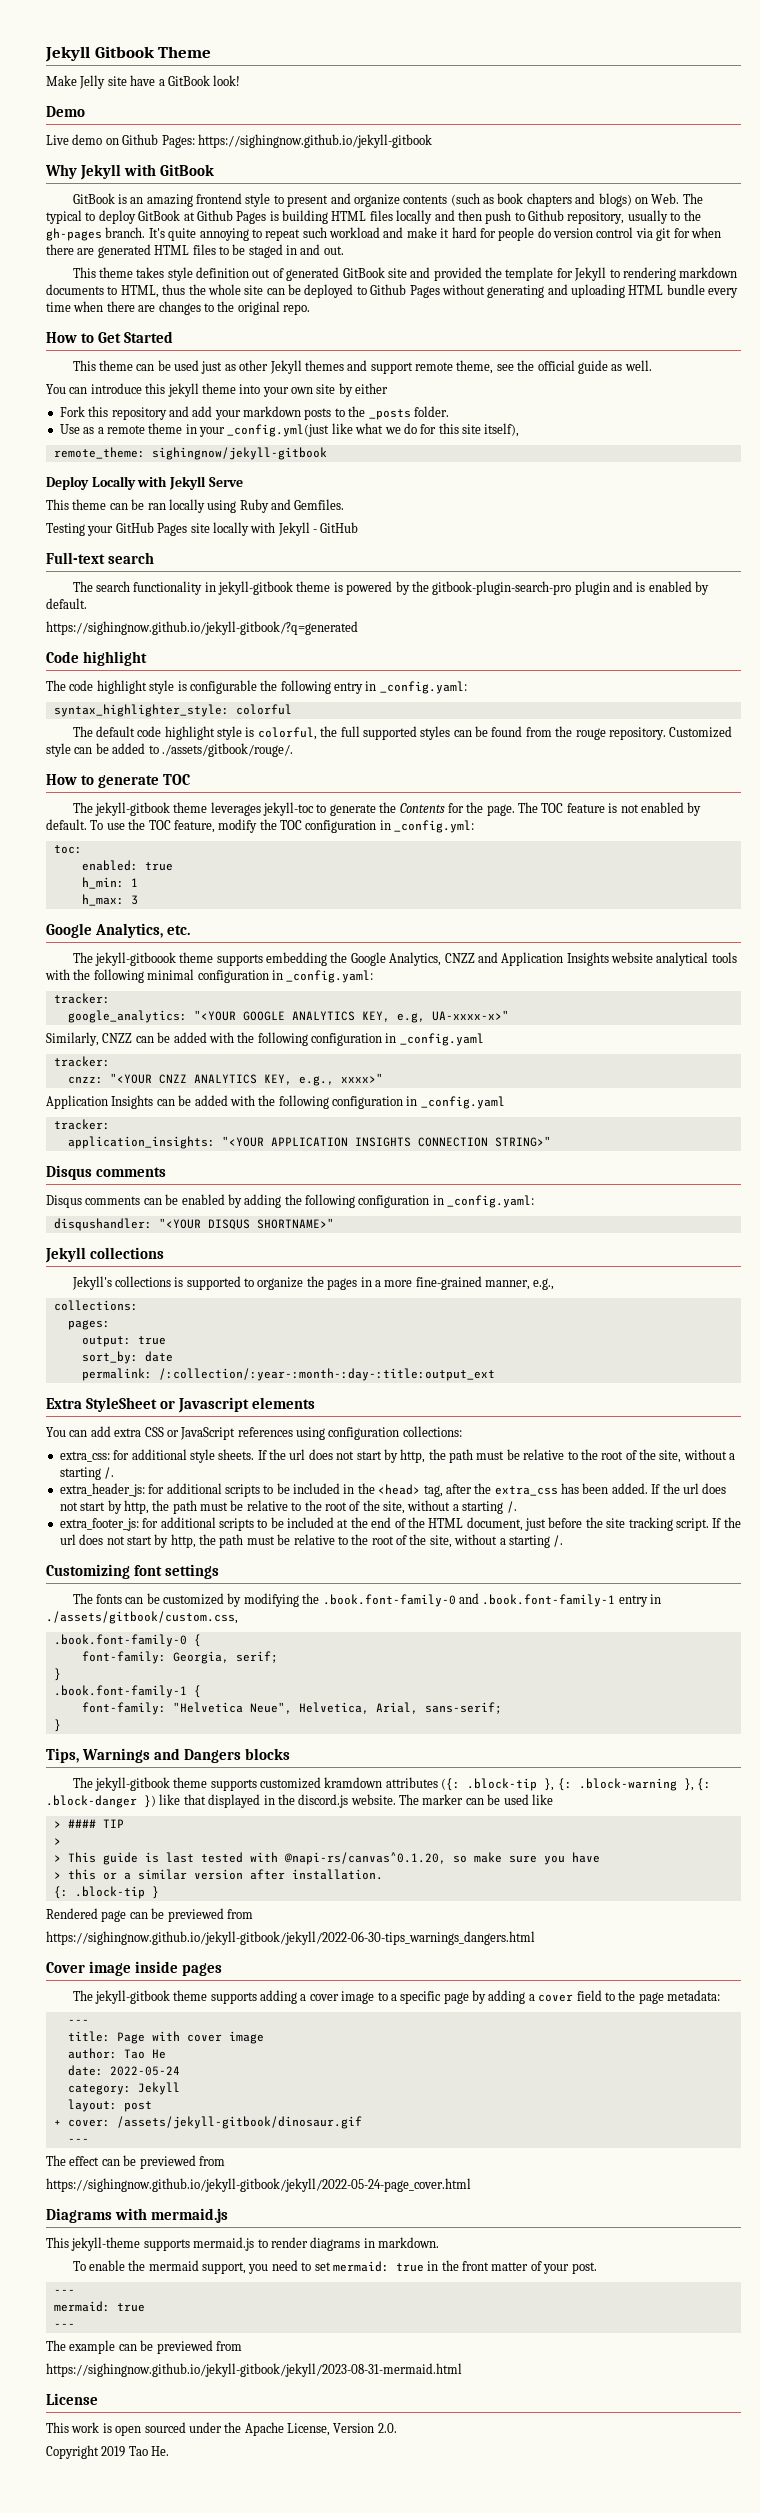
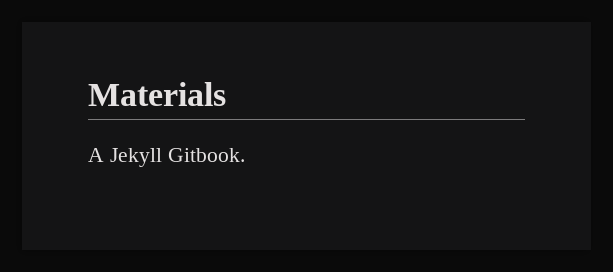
- Jekyll Gitbook Theme
- Make Jelly site have a GitBook look!
- Demo
- Live demo on Github Pages: https://sighingnow.github.io/jekyll-gitbook
- Why Jekyll with GitBook
- GitBook is an amazing frontend style to present and organize contents (such as book chapters and blogs) on Web. The typical to deploy GitBook at Github Pages is building HTML files locally and then push to Github repository, usually to the gh-pages branch. It's quite annoying to repeat such workload and make it hard for people do version control via git for when there are generated HTML files to be staged in and out.
- This theme takes style definition out of generated GitBook site and provided the template for Jekyll to rendering markdown documents to HTML, thus the whole site can be deployed to Github Pages without generating and uploading HTML bundle every time when there are changes to the original repo.
- How to Get Started
- This theme can be used just as other Jekyll themes and support remote theme, see the official guide as well.
- You can introduce this jekyll theme into your own site by either
- Fork this repository and add your markdown posts to the _posts folder.
- Use as a remote theme in your _config.yml(just like what we do for this site itself),
- remote_theme: sighingnow/jekyll-gitbook
- Deploy Locally with Jekyll Serve
- This theme can be ran locally using Ruby and Gemfiles.
- Testing your GitHub Pages site locally with Jekyll - GitHub
- Full-text search
- The search functionality in jekyll-gitbook theme is powered by the gitbook-plugin-search-pro plugin and is enabled by default.
- https://sighingnow.github.io/jekyll-gitbook/?q=generated
- Code highlight
- The code highlight style is configurable the following entry in _config.yaml:
- syntax_highlighter_style: colorful
- The default code highlight style is colorful, the full supported styles can be found from the rouge repository. Customized style can be added to ./assets/gitbook/rouge/.
- How to generate TOC
- The jekyll-gitbook theme leverages jekyll-toc to generate the Contents for the page. The TOC feature is not enabled by default. To use the TOC feature, modify the TOC configuration in _config.yml:
- toc:
- enabled: true
- h_min: 1
- h_max: 3
- Google Analytics, etc.
- The jekyll-gitboook theme supports embedding the Google Analytics, CNZZ and Application Insights website analytical tools with the following minimal configuration in _config.yaml:
- tracker:
- google_analytics: "<YOUR GOOGLE ANALYTICS KEY, e.g, UA-xxxx-x>"
- Similarly, CNZZ can be added with the following configuration in _config.yaml
- tracker:
- cnzz: "<YOUR CNZZ ANALYTICS KEY, e.g., xxxx>"
- Application Insights can be added with the following configuration in _config.yaml
- tracker:
- application_insights: "<YOUR APPLICATION INSIGHTS CONNECTION STRING>"
- Disqus comments
- Disqus comments can be enabled by adding the following configuration in _config.yaml:
- disqushandler: "<YOUR DISQUS SHORTNAME>"
- Jekyll collections
- Jekyll's collections is supported to organize the pages in a more fine-grained manner, e.g.,
- collections:
- pages:
- output: true
- sort_by: date
- permalink: /:collection/:year-:month-:day-:title:output_ext
- Extra StyleSheet or Javascript elements
- You can add extra CSS or JavaScript references using configuration collections:
- extra_css: for additional style sheets. If the url does not start by http, the path must be relative to the root of the site, without a starting /.
- extra_header_js: for additional scripts to be included in the <head> tag, after the extra_css has been added. If the url does not start by http, the path must be relative to the root of the site, without a starting /.
- extra_footer_js: for additional scripts to be included at the end of the HTML document, just before the site tracking script. If the url does not start by http, the path must be relative to the root of the site, without a starting /.
- Customizing font settings
- The fonts can be customized by modifying the .book.font-family-0 and .book.font-family-1 entry in ./assets/gitbook/custom.css,
- .book.font-family-0 {
- font-family: Georgia, serif;
- }
- .book.font-family-1 {
- font-family: "Helvetica Neue", Helvetica, Arial, sans-serif;
- }
- Tips, Warnings and Dangers blocks
- The jekyll-gitbook theme supports customized kramdown attributes ({: .block-tip }, {: .block-warning }, {: .block-danger }) like that displayed in the discord.js website. The marker can be used like
- > #### TIP
- >
- > This guide is last tested with @napi-rs/canvas^0.1.20, so make sure you have
- > this or a similar version after installation.
- {: .block-tip }
- Rendered page can be previewed from
- https://sighingnow.github.io/jekyll-gitbook/jekyll/2022-06-30-tips_warnings_dangers.html
- Cover image inside pages
- The jekyll-gitbook theme supports adding a cover image to a specific page by adding a cover field to the page metadata:
- ---
- title: Page with cover image
- author: Tao He
- date: 2022-05-24
- category: Jekyll
- layout: post
- + cover: /assets/jekyll-gitbook/dinosaur.gif
- ---
- The effect can be previewed from
- https://sighingnow.github.io/jekyll-gitbook/jekyll/2022-05-24-page_cover.html
- Diagrams with mermaid.js
- This jekyll-theme supports mermaid.js to render diagrams in markdown.
- To enable the mermaid support, you need to set mermaid: true in the front matter of your post.
- ---
- mermaid: true
- ---
- The example can be previewed from
- https://sighingnow.github.io/jekyll-gitbook/jekyll/2023-08-31-mermaid.html
- License
- This work is open sourced under the Apache License, Version 2.0.
- Copyright 2019 Tao He.
+ Materials
+ A Jekyll Gitbook.

